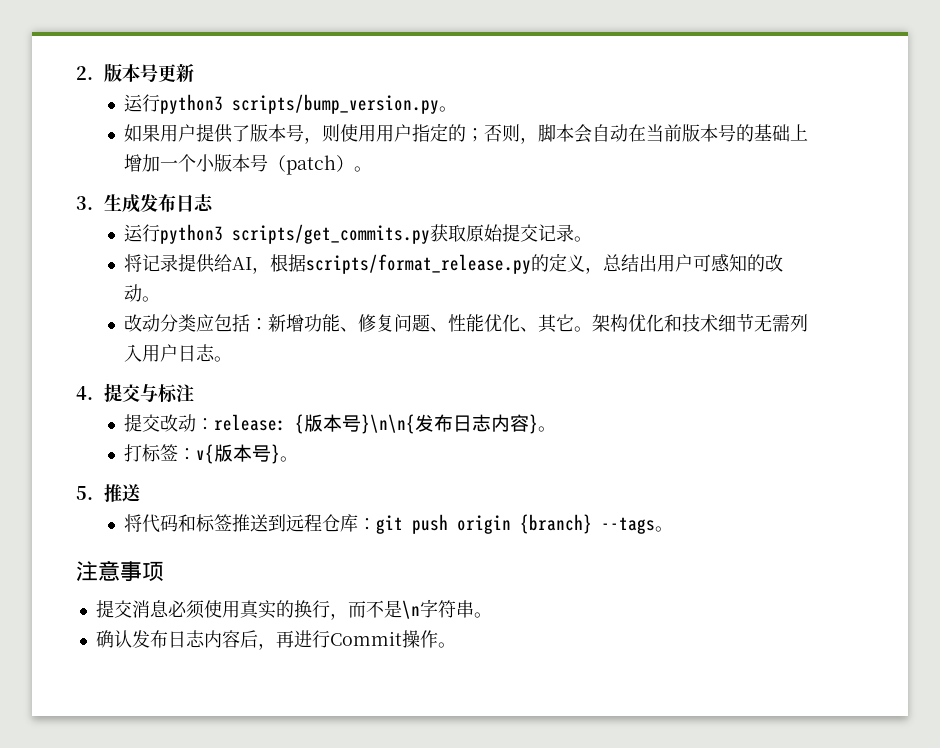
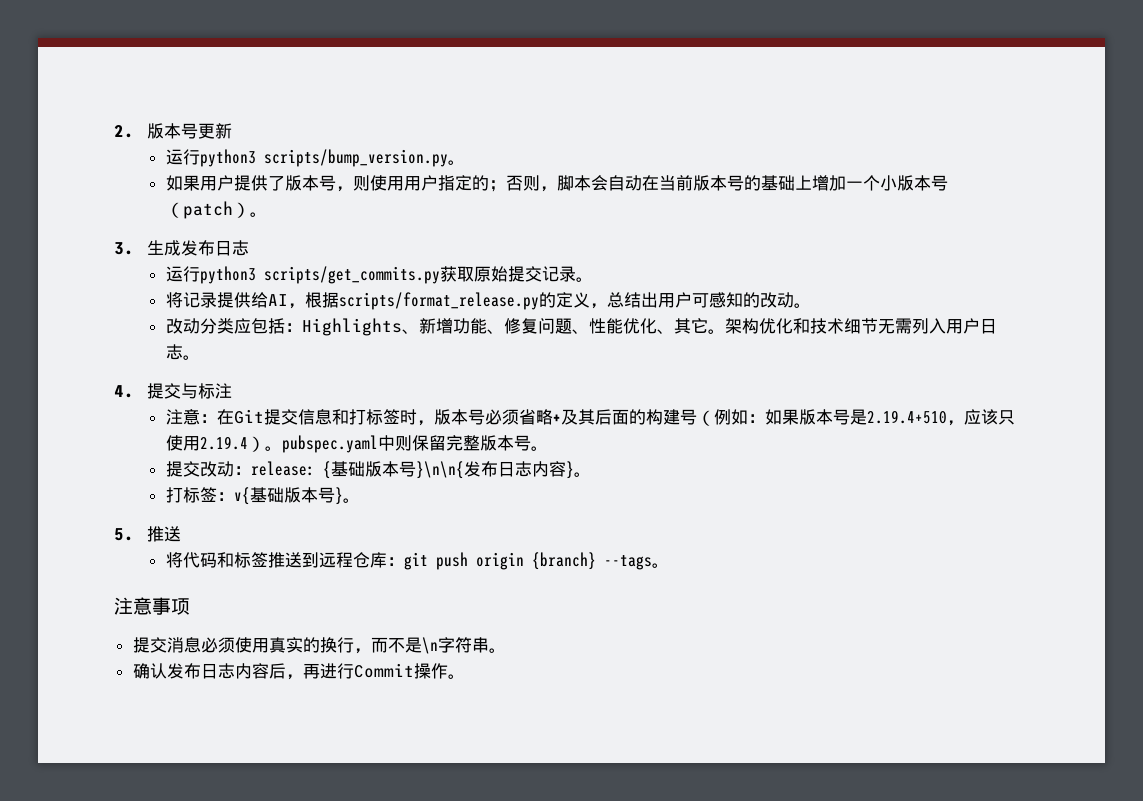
- 改动分类应包括：新增功能、修复问题、性能优化、其它。
+ 改动分类应包括：Highlights、新增功能、修复问题、性能优化、其它。
+ 注意：在Git提交信息和打标签时，版本号必须省略+及其后面的构建号（例如：如果版本号是2.19.4+510，应该只使用2.19.4）。pubspec.yaml中则保留完整版本号。
- 提交改动：release: {版本号}\n\n{发布日志内容}。
+ 提交改动：release: {基础版本号}\n\n{发布日志内容}。
- 打标签：v{版本号}。
+ 打标签：v{基础版本号}。

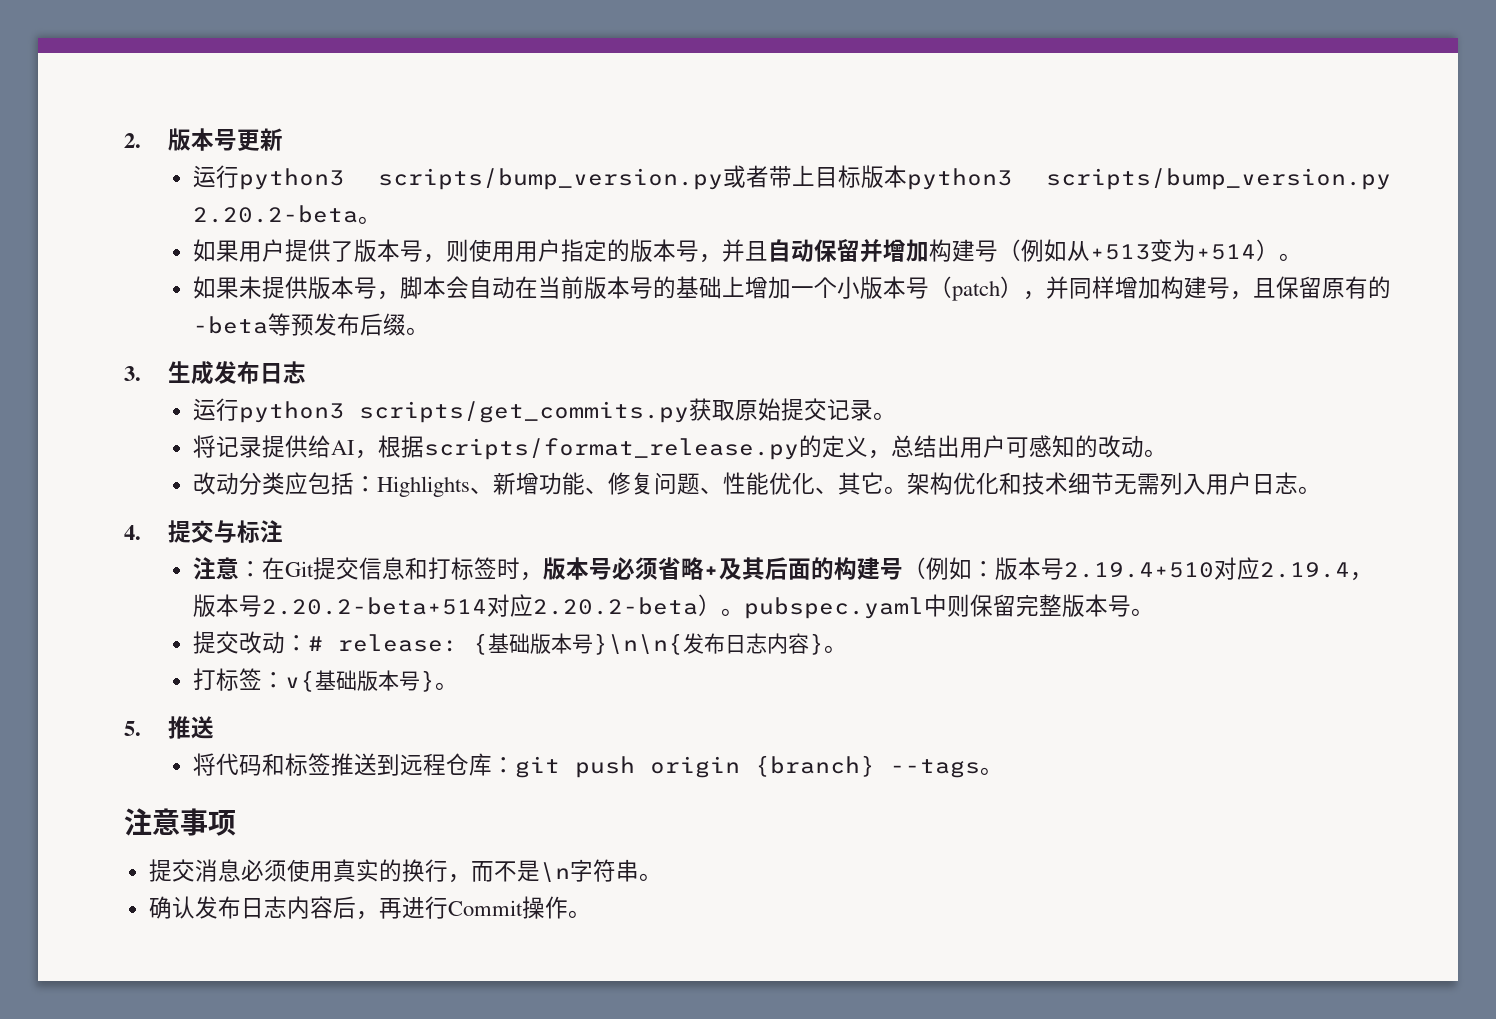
- 运行python3 scripts/bump_version.py。
+ 运行python3 scripts/bump_version.py或者带上目标版本python3 scripts/bump_version.py 2.20.2-beta。
- 如果用户提供了版本号，则使用用户指定的；否则，脚本会自动在当前版本号的基础上增加一个小版本号（patch）。
+ 如果用户提供了版本号，则使用用户指定的版本号，并且自动保留并增加构建号（例如从+513变为+514）。
+ 如果未提供版本号，脚本会自动在当前版本号的基础上增加一个小版本号（patch），并同样增加构建号，且保留原有的-beta等预发布后缀。
- 注意：在Git提交信息和打标签时，版本号必须省略+及其后面的构建号（例如：如果版本号是2.19.4+510，应该只使用2.19.4）。pubspec.yaml中则保留完整版本号。
+ 注意：在Git提交信息和打标签时，版本号必须省略+及其后面的构建号（例如：版本号2.19.4+510对应2.19.4，版本号2.20.2-beta+514对应2.20.2-beta）。pubspec.yaml中则保留完整版本号。
- 提交改动：release: {基础版本号}\n\n{发布日志内容}。
+ 提交改动：# release: {基础版本号}\n\n{发布日志内容}。

